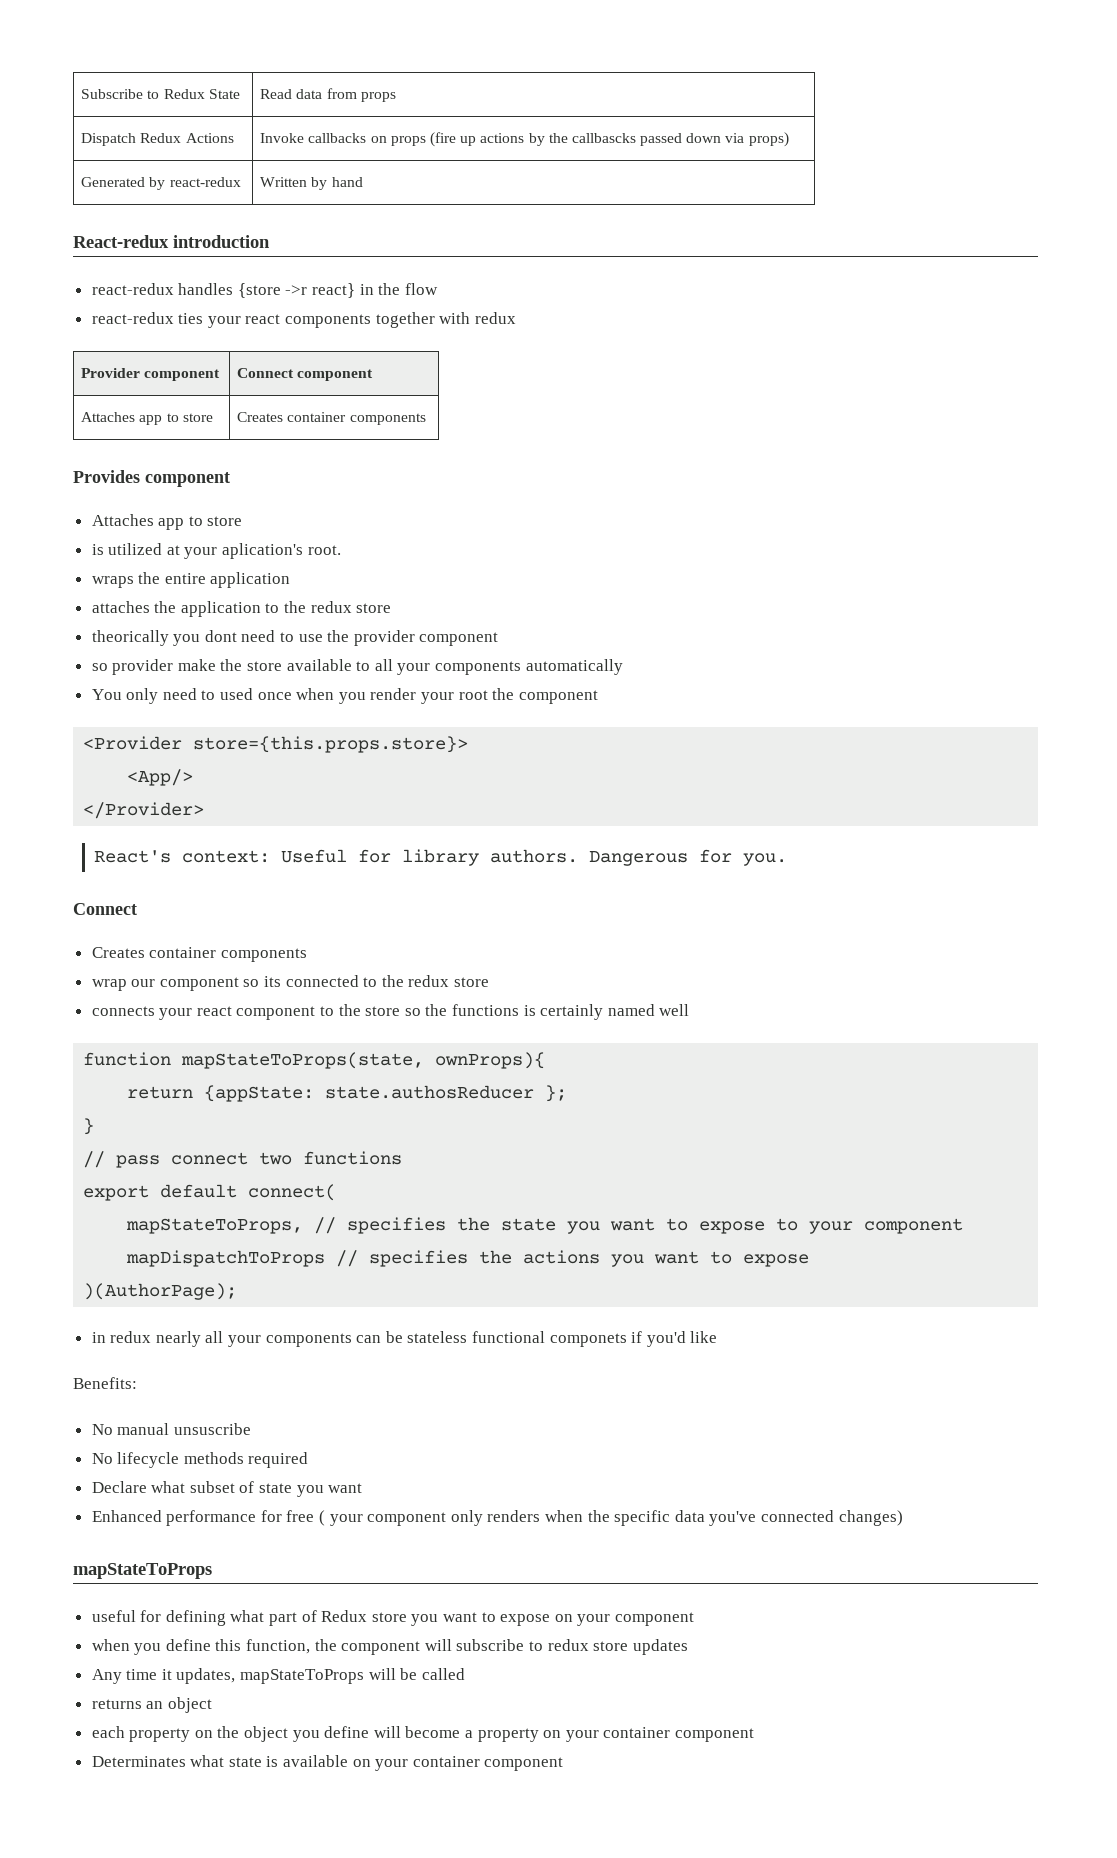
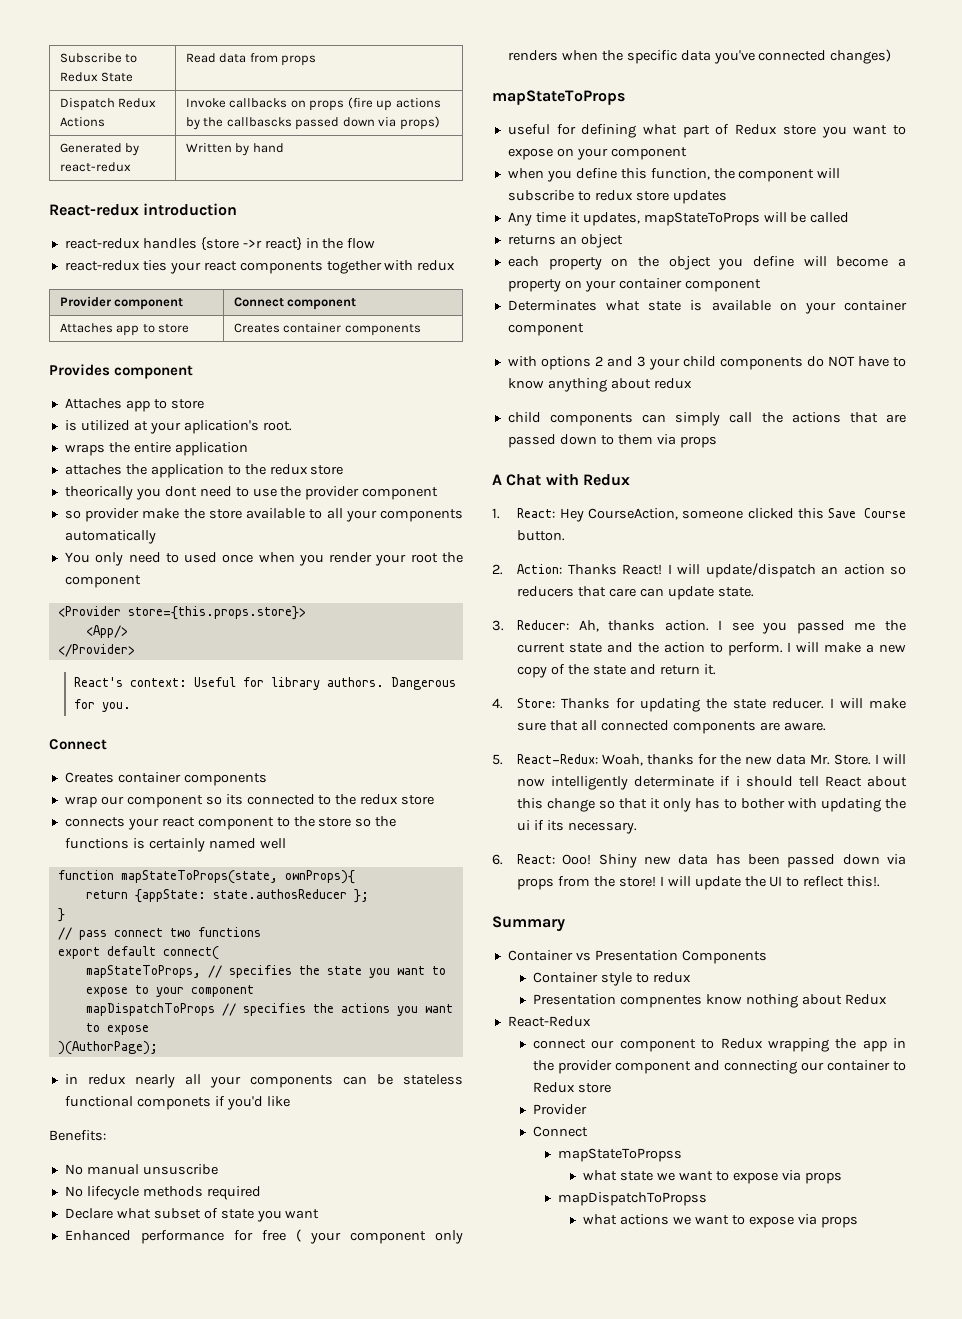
+ with options 2 and 3 your child components do NOT have to know anything about redux
+ child components can simply call the actions that are passed down to them via props
+ A Chat with Redux
+ 1. React: Hey CourseAction, someone clicked this Save Course button.
+ 2. Action: Thanks React! I will update/dispatch an action so reducers that care can update state.
+ 3. Reducer: Ah, thanks action. I see you passed me the current state and the action to perform. I will make a new copy of the state and return it.
+ 4. Store: Thanks for updating the state reducer. I will make sure that all connected components are aware.
+ 5. React-Redux: Woah, thanks for the new data Mr. Store. I will now intelligently determinate if i should tell React about this change so that it only has to bother with updating the ui if its necessary.
+ 6. React: Ooo! Shiny new data has been passed down via props from the store! I will update the UI to reflect this!.
+ Summary
+ Container vs Presentation Components
+ Container style to redux
+ Presentation compnentes know nothing about Redux
+ React-Redux
+ connect our component to Redux wrapping the app in the provider component and connecting our container to Redux store
+ Provider
+ Connect
+ mapStateToPropss
+ what state we want to expose via props
+ mapDispatchToPropss
+ what actions we want to expose via props

